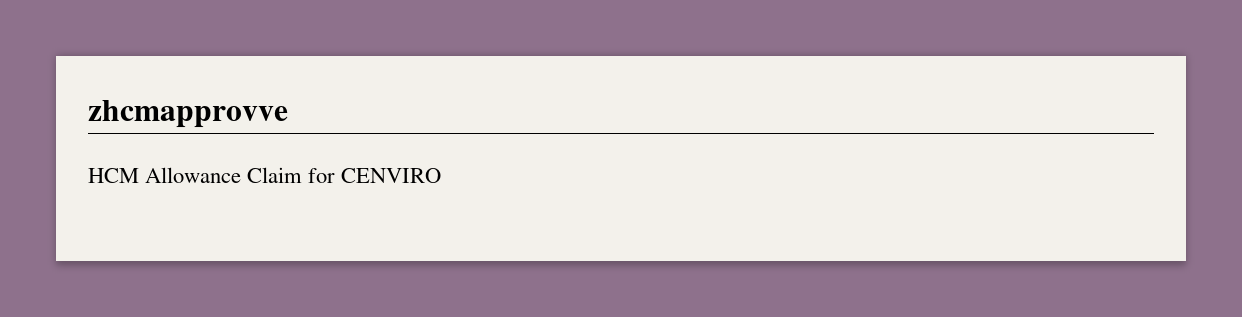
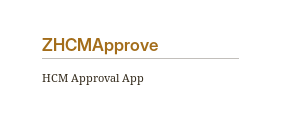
- zhcmapprovve
+ ZHCMApprove
- HCM Allowance Claim for CENVIRO
+ HCM Approval App

